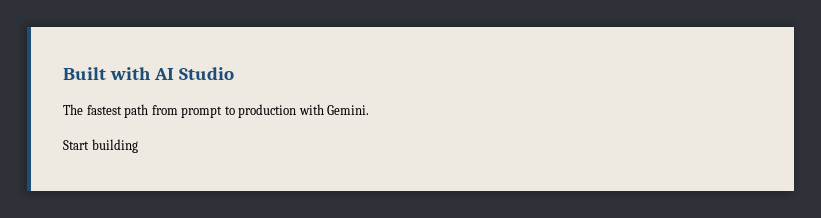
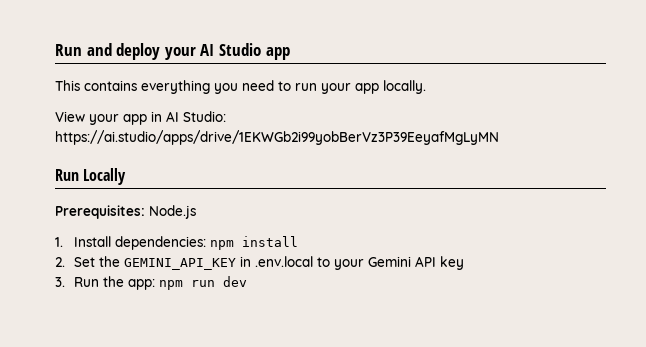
- Built with AI Studio
- The fastest path from prompt to production with Gemini.
- Start building
+ Run and deploy your AI Studio app
+ This contains everything you need to run your app locally.
+ View your app in AI Studio: https://ai.studio/apps/drive/1EKWGb2i99yobBerVz3P39EeyafMgLyMN
+ Run Locally
+ Prerequisites: Node.js
+ 1. Install dependencies: npm install
+ 2. Set the GEMINI_API_KEY in .env.local to your Gemini API key
+ 3. Run the app: npm run dev

